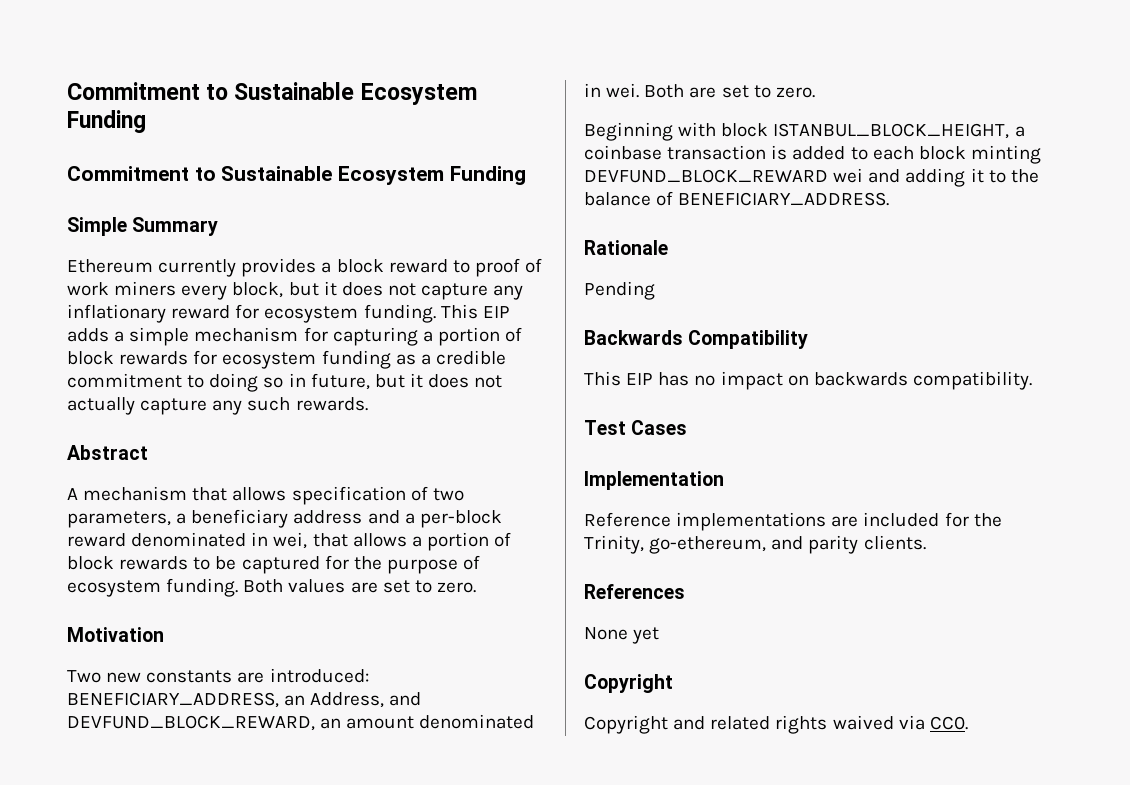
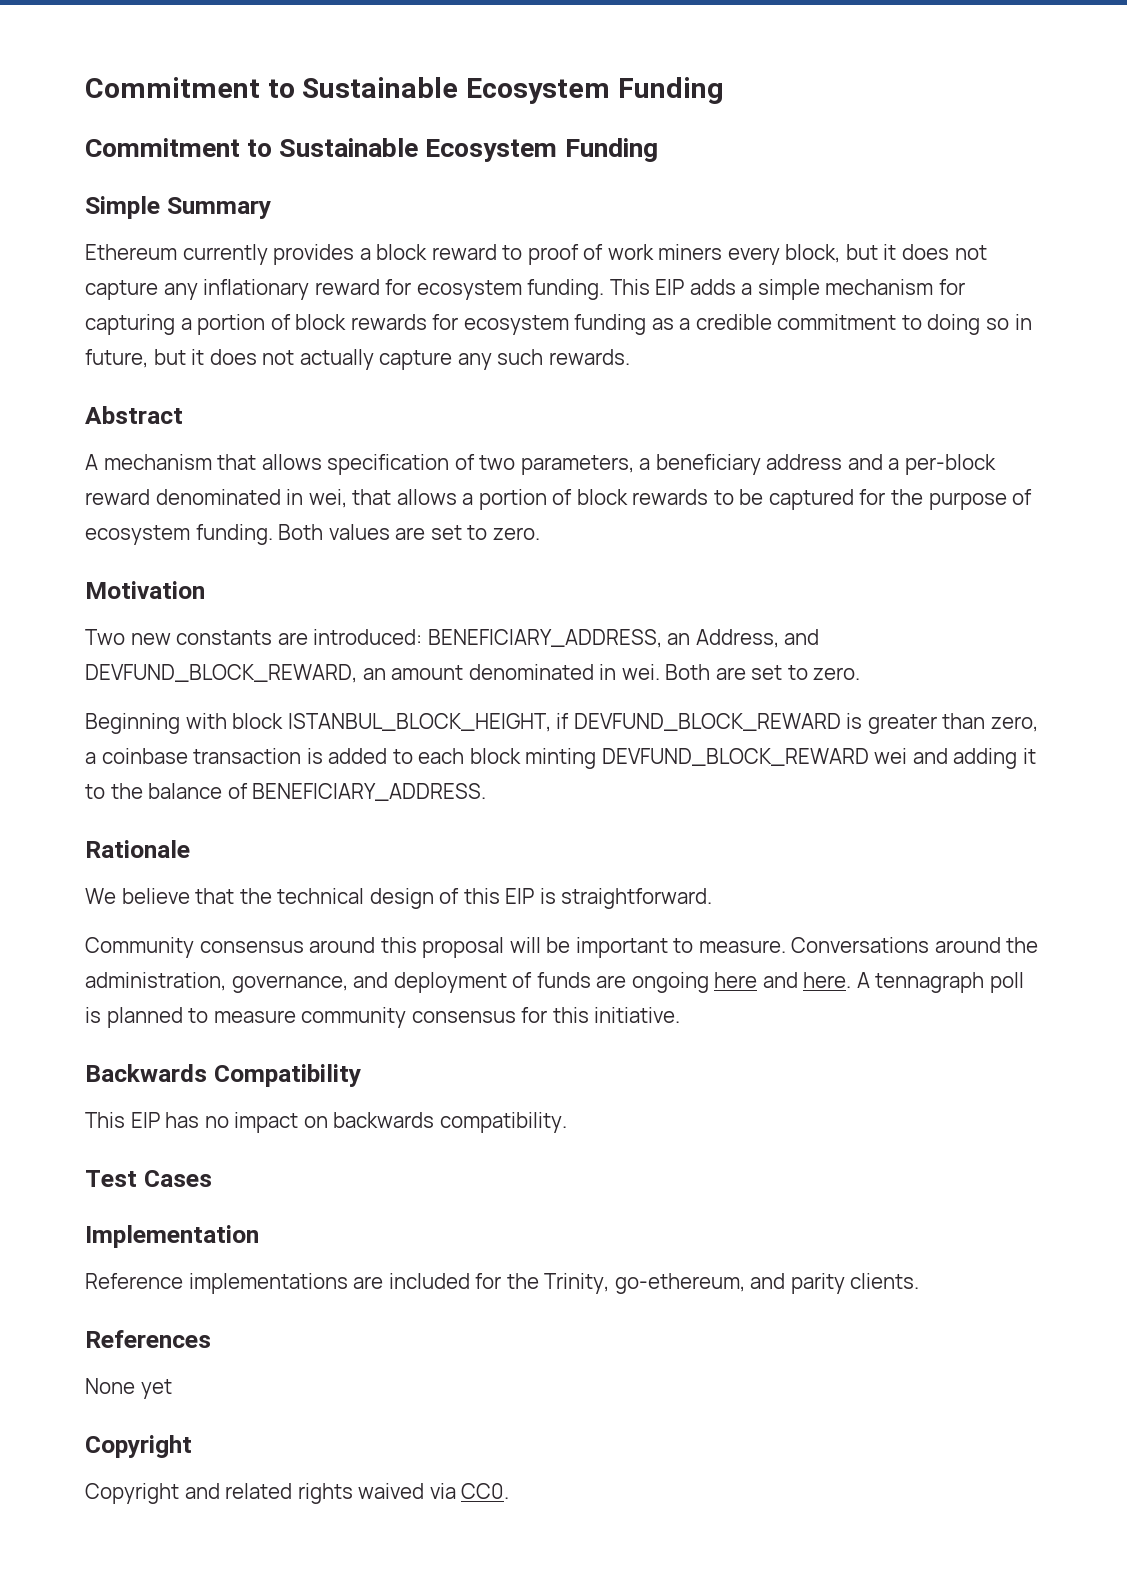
- Beginning with block ISTANBUL_BLOCK_HEIGHT, a coinbase transaction is added to each block minting DEVFUND_BLOCK_REWARD wei and adding it to the balance of BENEFICIARY_ADDRESS.
+ Beginning with block ISTANBUL_BLOCK_HEIGHT, if DEVFUND_BLOCK_REWARD is greater than zero, a coinbase transaction is added to each block minting DEVFUND_BLOCK_REWARD wei and adding it to the balance of BENEFICIARY_ADDRESS.
- Pending
+ We believe that the technical design of this EIP is straightforward.
+ Community consensus around this proposal will be important to measure. Conversations around the administration, governance, and deployment of funds are ongoing here and here. A tennagraph poll is planned to measure community consensus for this initiative.

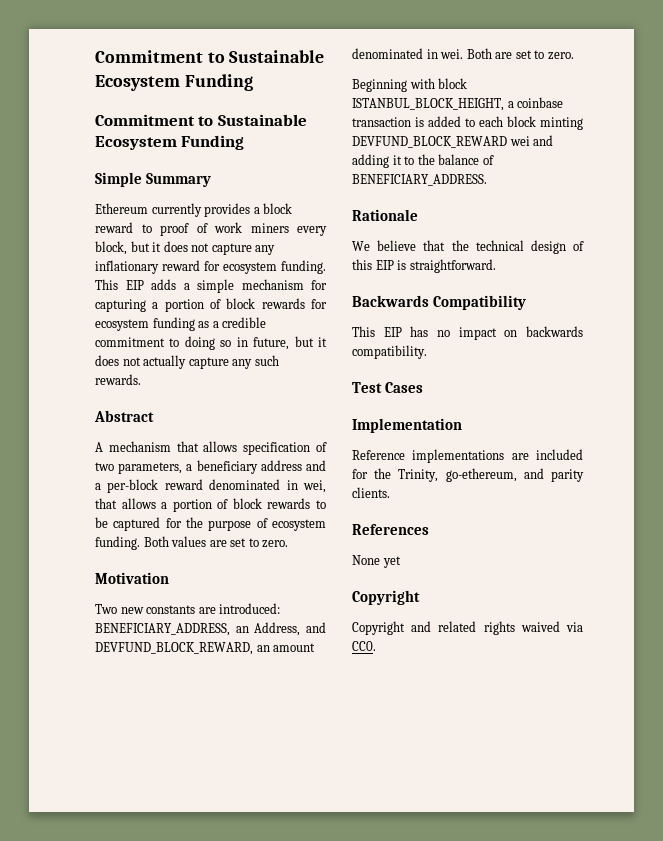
- Beginning with block ISTANBUL_BLOCK_HEIGHT, if DEVFUND_BLOCK_REWARD is greater than zero, a coinbase transaction is added to each block minting DEVFUND_BLOCK_REWARD wei and adding it to the balance of BENEFICIARY_ADDRESS.
+ Beginning with block ISTANBUL_BLOCK_HEIGHT, a coinbase transaction is added to each block minting DEVFUND_BLOCK_REWARD wei and adding it to the balance of BENEFICIARY_ADDRESS.
- Community consensus around this proposal will be important to measure. Conversations around the administration, governance, and deployment of funds are ongoing here and here. A tennagraph poll is planned to measure community consensus for this initiative.

